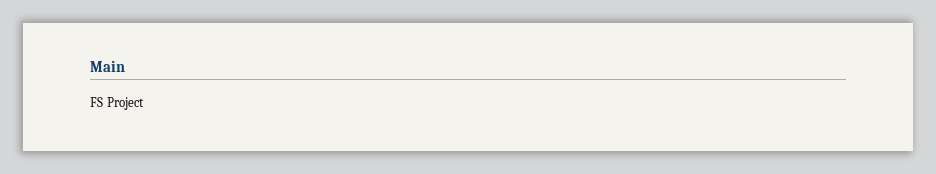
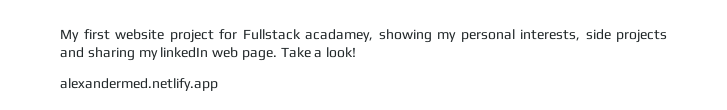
- Main
- FS Project
+ My first website project for Fullstack acadamey, showing my personal interests, side projects and sharing my linkedIn web page. Take a look!
+ alexandermed.netlify.app

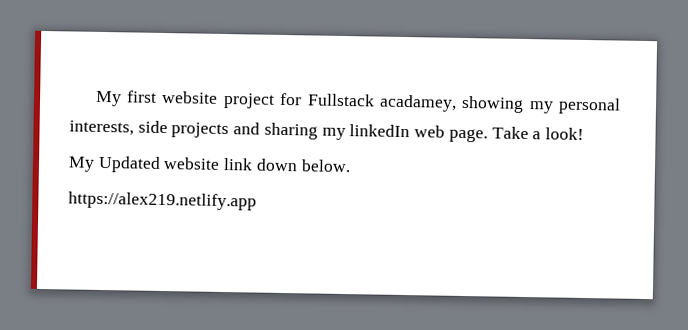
- alexandermed.netlify.app
+ My Updated website link down below.
+ https://alex219.netlify.app

